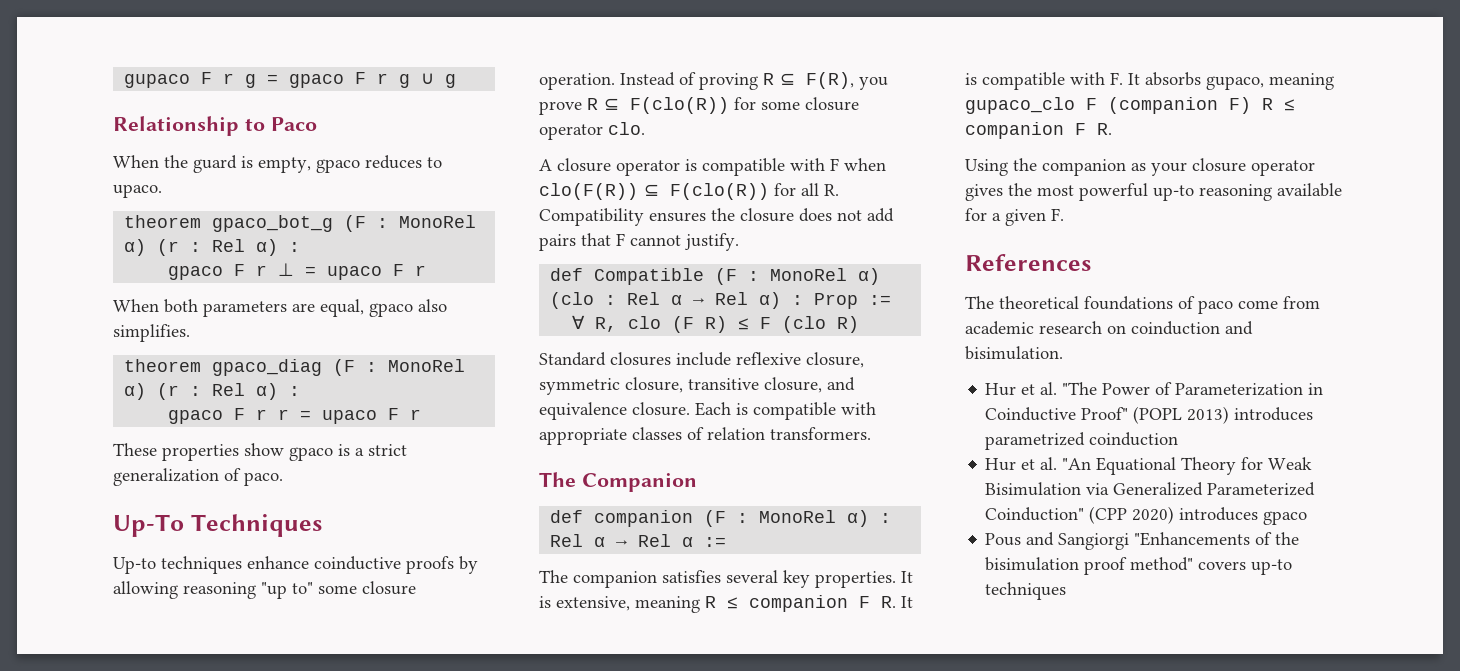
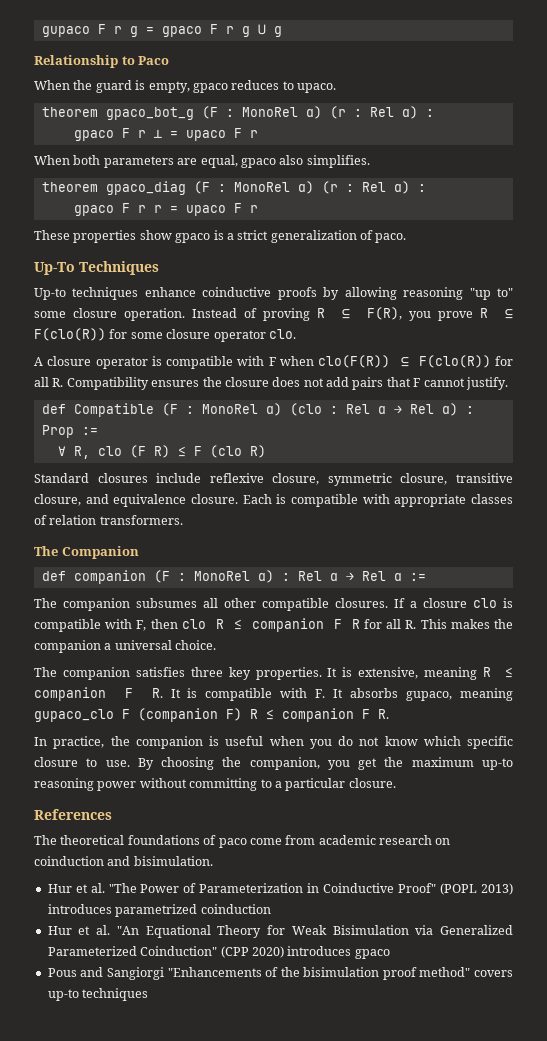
+ The companion subsumes all other compatible closures. If a closure clo is compatible with F, then clo R ≤ companion F R for all R. This makes the companion a universal choice.
- The companion satisfies several key properties.
+ The companion satisfies three key properties.
- Using the companion as your closure operator gives the most powerful up-to reasoning available for a given F.
+ In practice, the companion is useful when you do not know which specific closure to use. By choosing the companion, you get the maximum up-to reasoning power without committing to a particular closure.

